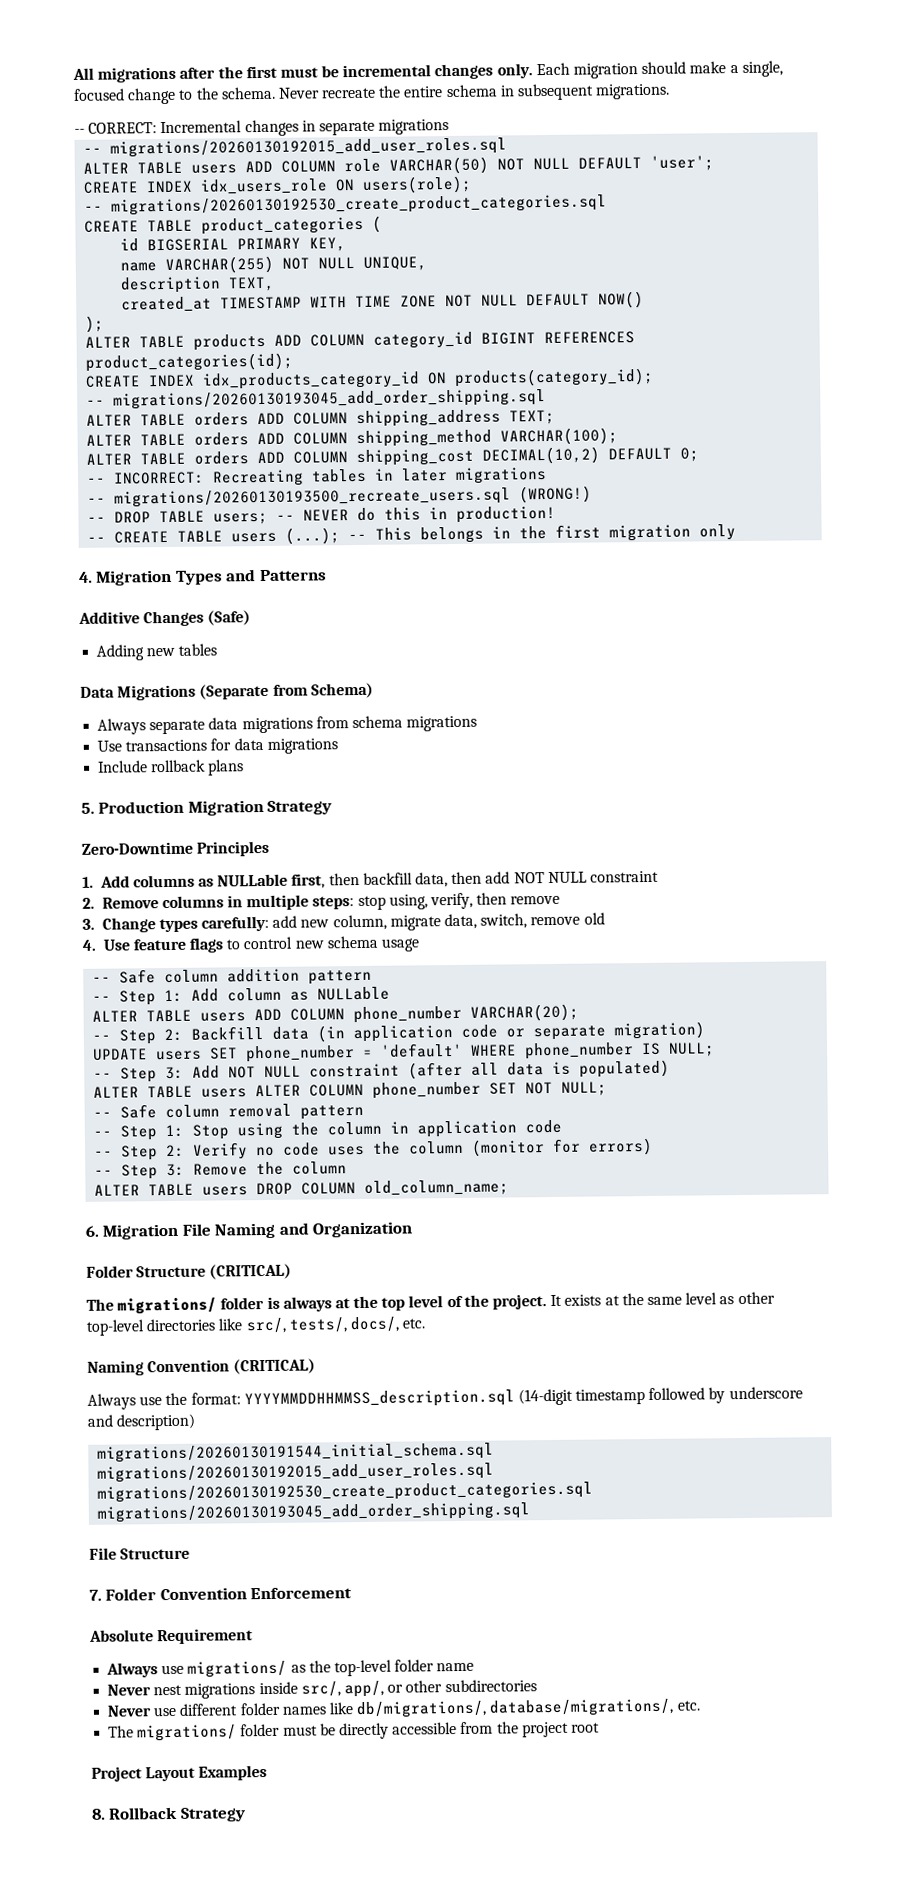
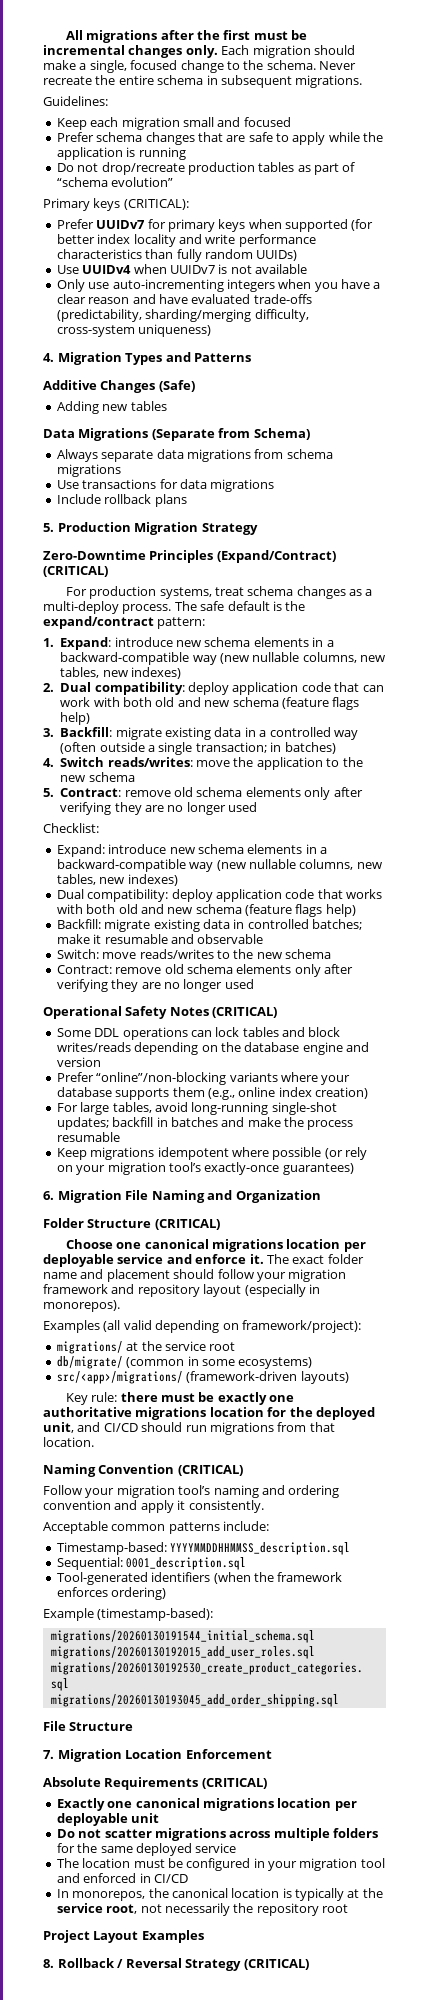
- -- CORRECT: Incremental changes in separate migrations
- -- migrations/20260130192015_add_user_roles.sql
- ALTER TABLE users ADD COLUMN role VARCHAR(50) NOT NULL DEFAULT 'user';
- CREATE INDEX idx_users_role ON users(role);
- -- migrations/20260130192530_create_product_categories.sql
- CREATE TABLE product_categories (
- id BIGSERIAL PRIMARY KEY,
- name VARCHAR(255) NOT NULL UNIQUE,
- description TEXT,
- created_at TIMESTAMP WITH TIME ZONE NOT NULL DEFAULT NOW()
- );
- ALTER TABLE products ADD COLUMN category_id BIGINT REFERENCES product_categories(id);
- CREATE INDEX idx_products_category_id ON products(category_id);
- -- migrations/20260130193045_add_order_shipping.sql
- ALTER TABLE orders ADD COLUMN shipping_address TEXT;
- ALTER TABLE orders ADD COLUMN shipping_method VARCHAR(100);
- ALTER TABLE orders ADD COLUMN shipping_cost DECIMAL(10,2) DEFAULT 0;
- -- INCORRECT: Recreating tables in later migrations
- -- migrations/20260130193500_recreate_users.sql (WRONG!)
- -- DROP TABLE users; -- NEVER do this in production!
- -- CREATE TABLE users (...); -- This belongs in the first migration only
+ Guidelines:
+ Keep each migration small and focused
+ Prefer schema changes that are safe to apply while the application is running
+ Do not drop/recreate production tables as part of “schema evolution”
+ Primary keys (CRITICAL):
+ Prefer UUIDv7 for primary keys when supported (for better index locality and write performance characteristics than fully random UUIDs)
+ Use UUIDv4 when UUIDv7 is not available
+ Only use auto-incrementing integers when you have a clear reason and have evaluated trade-offs (predictability, sharding/merging difficulty, cross-system uniqueness)
- Zero-Downtime Principles
- 1. Add columns as NULLable first, then backfill data, then add NOT NULL constraint
- 2. Remove columns in multiple steps: stop using, verify, then remove
- 3. Change types carefully: add new column, migrate data, switch, remove old
- 4. Use feature flags to control new schema usage
- -- Safe column addition pattern
- -- Step 1: Add column as NULLable
- ALTER TABLE users ADD COLUMN phone_number VARCHAR(20);
- -- Step 2: Backfill data (in application code or separate migration)
- UPDATE users SET phone_number = 'default' WHERE phone_number IS NULL;
- -- Step 3: Add NOT NULL constraint (after all data is populated)
- ALTER TABLE users ALTER COLUMN phone_number SET NOT NULL;
- -- Safe column removal pattern
- -- Step 1: Stop using the column in application code
- -- Step 2: Verify no code uses the column (monitor for errors)
- -- Step 3: Remove the column
- ALTER TABLE users DROP COLUMN old_column_name;
+ Zero-Downtime Principles (Expand/Contract) (CRITICAL)
+ For production systems, treat schema changes as a multi-deploy process. The safe default is the expand/contract pattern:
+ 1. Expand: introduce new schema elements in a backward-compatible way (new nullable columns, new tables, new indexes)
+ 2. Dual compatibility: deploy application code that can work with both old and new schema (feature flags help)
+ 3. Backfill: migrate existing data in a controlled way (often outside a single transaction; in batches)
+ 4. Switch reads/writes: move the application to the new schema
+ 5. Contract: remove old schema elements only after verifying they are no longer used
+ Checklist:
+ Expand: introduce new schema elements in a backward-compatible way (new nullable columns, new tables, new indexes)
+ Dual compatibility: deploy application code that works with both old and new schema (feature flags help)
+ Backfill: migrate existing data in controlled batches; make it resumable and observable
+ Switch: move reads/writes to the new schema
+ Contract: remove old schema elements only after verifying they are no longer used
+ Operational Safety Notes (CRITICAL)
+ Some DDL operations can lock tables and block writes/reads depending on the database engine and version
+ Prefer “online”/non-blocking variants where your database supports them (e.g., online index creation)
+ For large tables, avoid long-running single-shot updates; backfill in batches and make the process resumable
+ Keep migrations idempotent where possible (or rely on your migration tool’s exactly-once guarantees)
- The migrations/ folder is always at the top level of the project. It exists at the same level as other top-level directories like src/, tests/, docs/, etc.
+ Choose one canonical migrations location per deployable service and enforce it. The exact folder name and placement should follow your migration framework and repository layout (especially in monorepos).
+ Examples (all valid depending on framework/project):
+ migrations/ at the service root
+ db/migrate/ (common in some ecosystems)
+ src/<app>/migrations/ (framework-driven layouts)
+ Key rule: there must be exactly one authoritative migrations location for the deployed unit, and CI/CD should run migrations from that location.
  Naming Convention (CRITICAL)
- Always use the format: YYYYMMDDHHMMSS_description.sql (14-digit timestamp followed by underscore and description)
+ Follow your migration tool’s naming and ordering convention and apply it consistently.
+ Acceptable common patterns include:
+ Timestamp-based: YYYYMMDDHHMMSS_description.sql
+ Sequential: 0001_description.sql
+ Tool-generated identifiers (when the framework enforces ordering)
+ Example (timestamp-based):
- 7. Folder Convention Enforcement
+ 7. Migration Location Enforcement
- Absolute Requirement
- Always use migrations/ as the top-level folder name
- Never nest migrations inside src/, app/, or other subdirectories
- Never use different folder names like db/migrations/, database/migrations/, etc.
- The migrations/ folder must be directly accessible from the project root
+ Absolute Requirements (CRITICAL)
+ Exactly one canonical migrations location per deployable unit
+ Do not scatter migrations across multiple folders for the same deployed service
+ The location must be configured in your migration tool and enforced in CI/CD
+ In monorepos, the canonical location is typically at the service root, not necessarily the repository root
- 8. Rollback Strategy
+ 8. Rollback / Reversal Strategy (CRITICAL)

